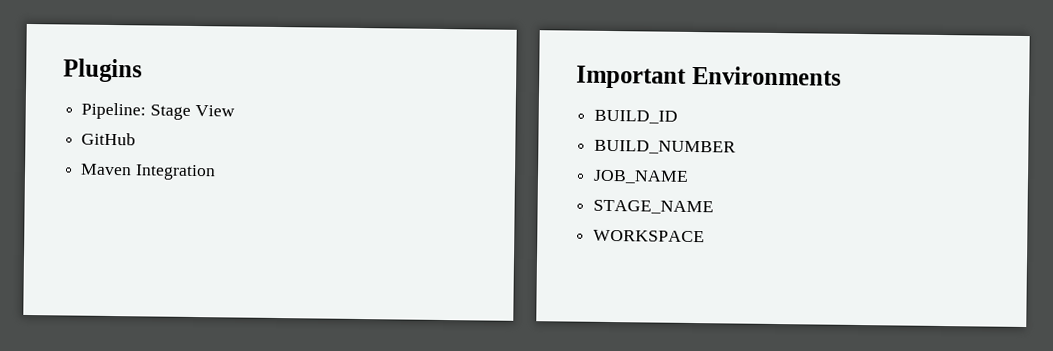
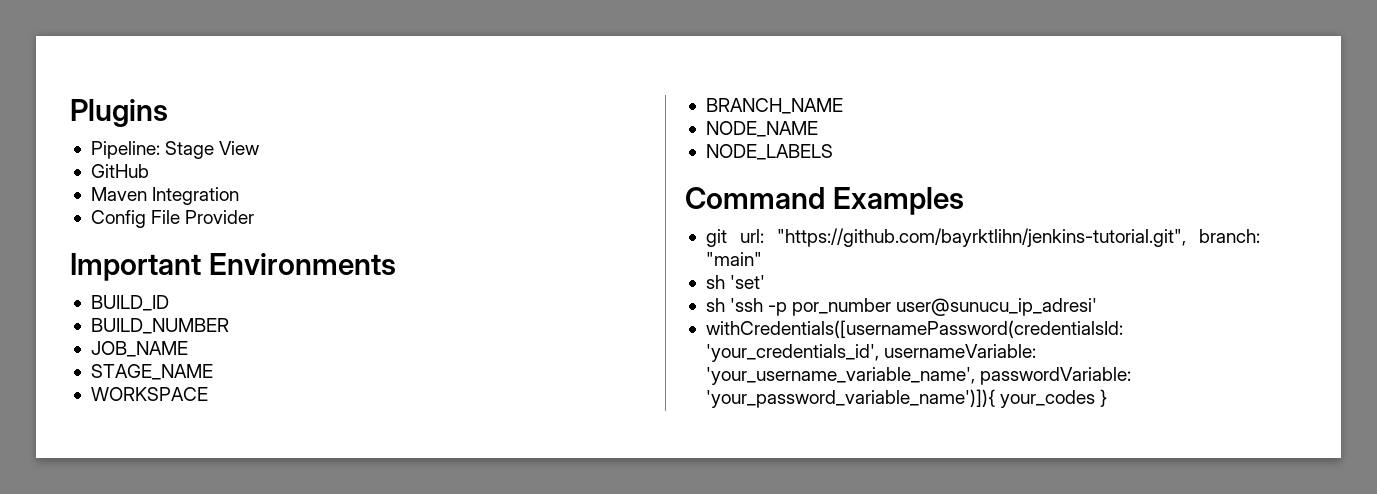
+ Config File Provider
+ BRANCH_NAME
+ NODE_NAME
+ NODE_LABELS
+ Command Examples
+ git url: "https://github.com/bayrktlihn/jenkins-tutorial.git", branch: "main"
+ sh 'set'
+ sh 'ssh -p por_number user@sunucu_ip_adresi'
+ withCredentials([usernamePassword(credentialsId: 'your_credentials_id', usernameVariable: 'your_username_variable_name', passwordVariable: 'your_password_variable_name')]){ your_codes }

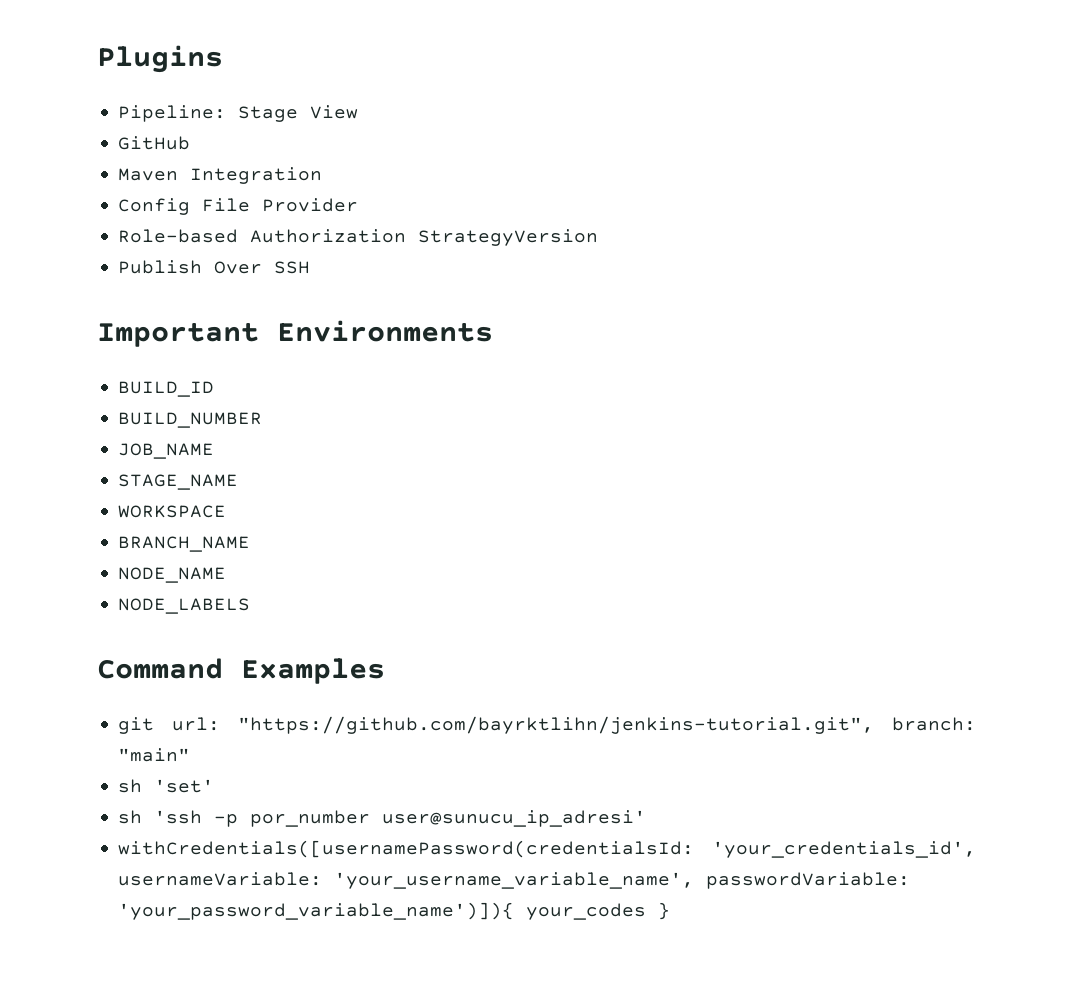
+ Role-based Authorization StrategyVersion
+ Publish Over SSH

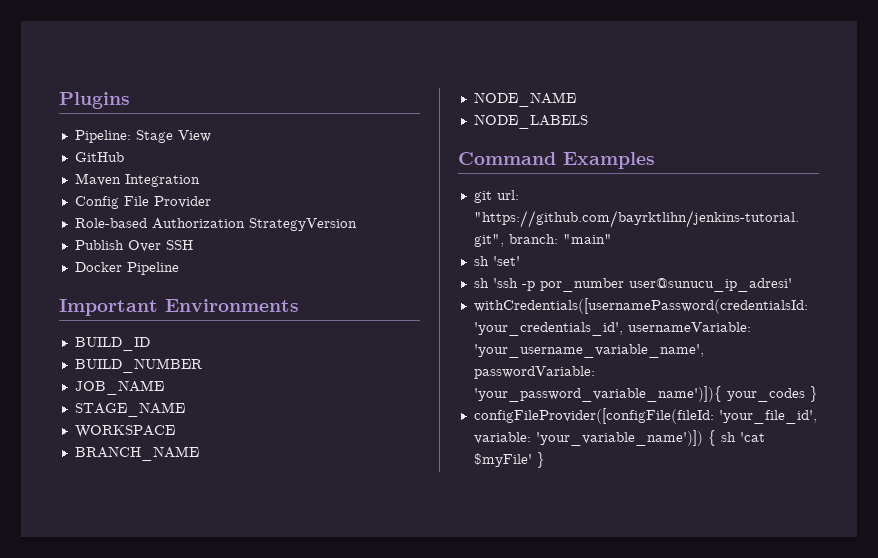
+ Docker Pipeline
+ configFileProvider([configFile(fileId: 'your_file_id', variable: 'your_variable_name')]) { sh 'cat $myFile' }

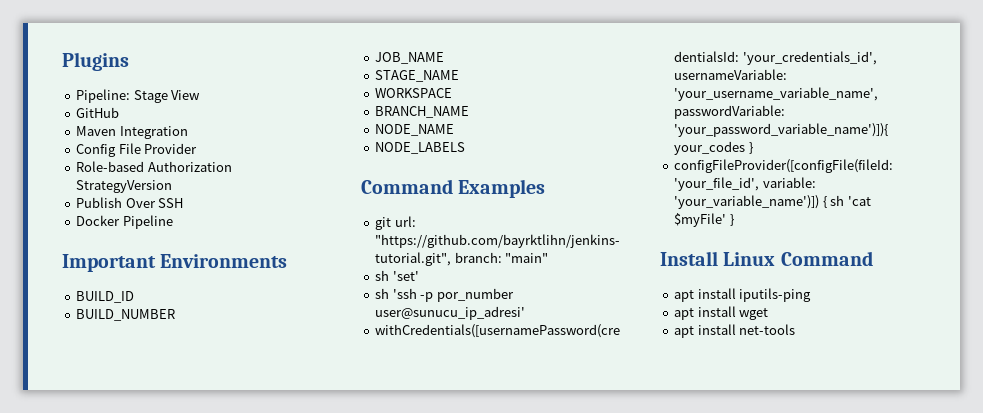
+ Install Linux Command
+ apt install iputils-ping
+ apt install wget
+ apt install net-tools

